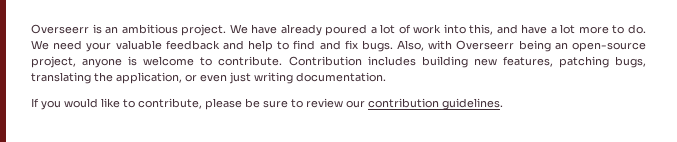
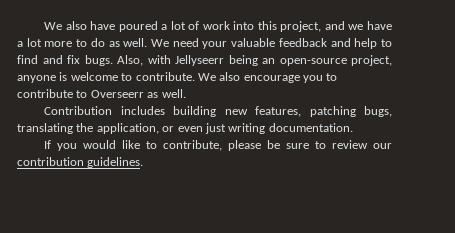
- Overseerr is an ambitious project. We have already poured a lot of work into this, and have a lot more to do.
+ We also have poured a lot of work into this project, and we have a lot more to do as well.
- Also, with Overseerr being an open-source project, anyone is welcome to contribute. Contribution includes building new features, patching bugs, translating the application, or even just writing documentation.
+ Also, with Jellyseerr being an open-source project, anyone is welcome to contribute. We also encourage you to contribute to Overseerr as well.
+ Contribution includes building new features, patching bugs, translating the application, or even just writing documentation.

